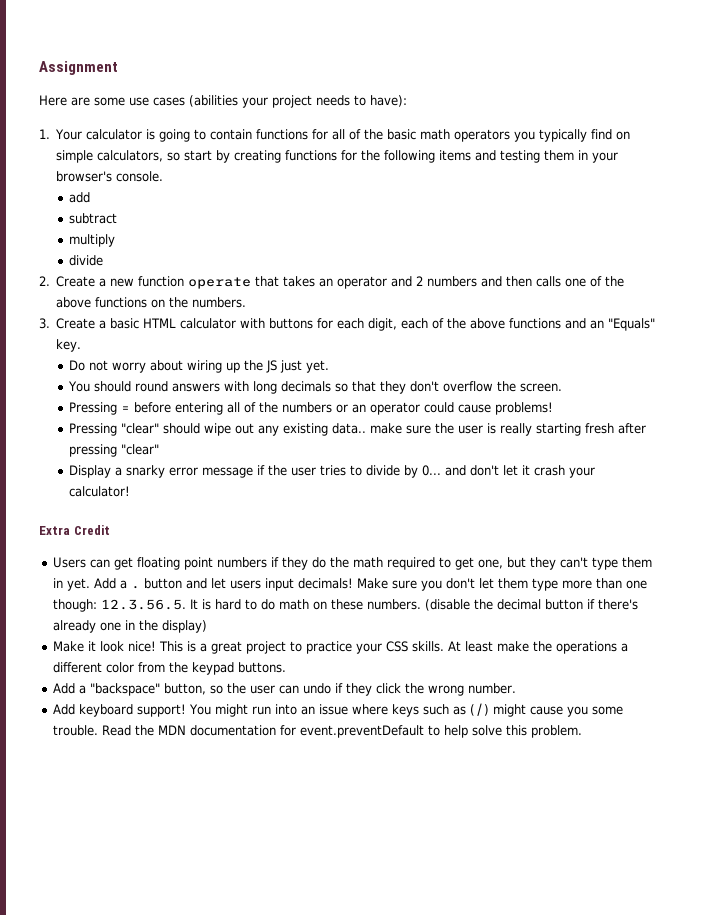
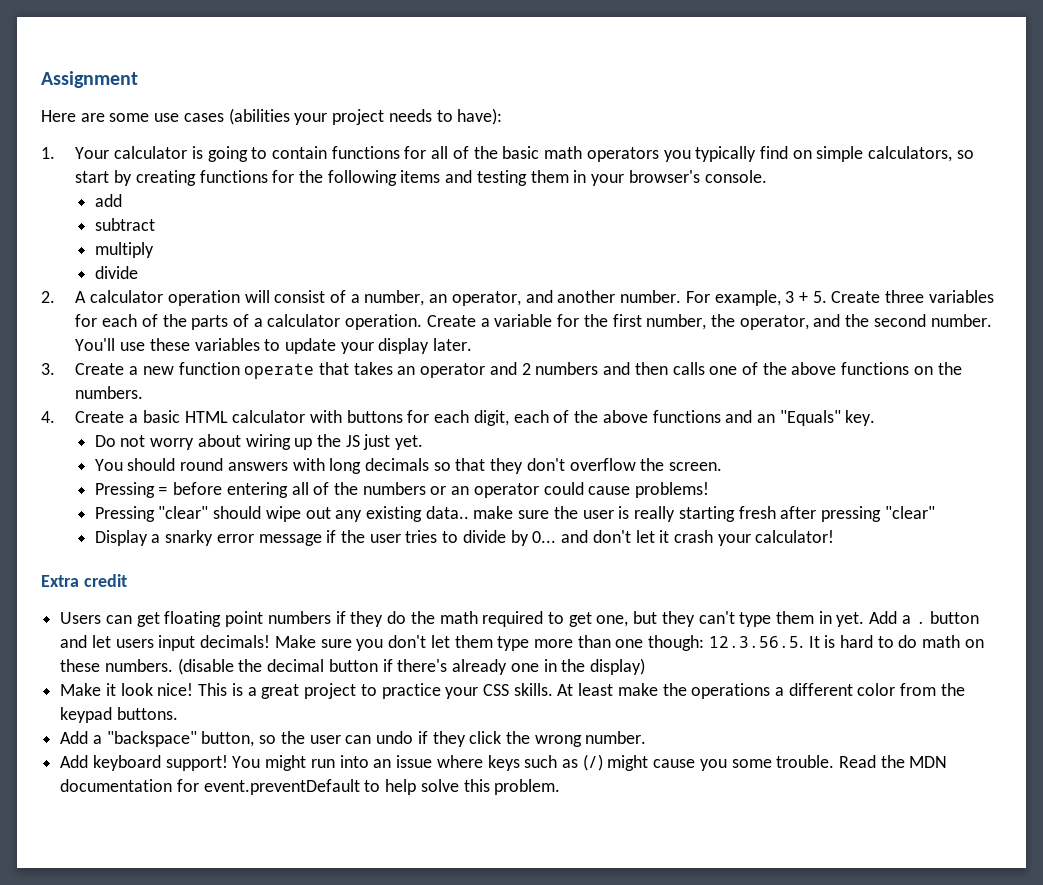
- 2. Create a new function operate that takes an operator and 2 numbers and then calls one of the above functions on the numbers.
+ 2. A calculator operation will consist of a number, an operator, and another number. For example, 3 + 5. Create three variables for each of the parts of a calculator operation. Create a variable for the first number, the operator, and the second number. You'll use these variables to update your display later.
+ 3. Create a new function operate that takes an operator and 2 numbers and then calls one of the above functions on the numbers.
- 3. Create a basic HTML calculator with buttons for each digit, each of the above functions and an "Equals" key.
+ 4. Create a basic HTML calculator with buttons for each digit, each of the above functions and an "Equals" key.
- Extra Credit
+ Extra credit

